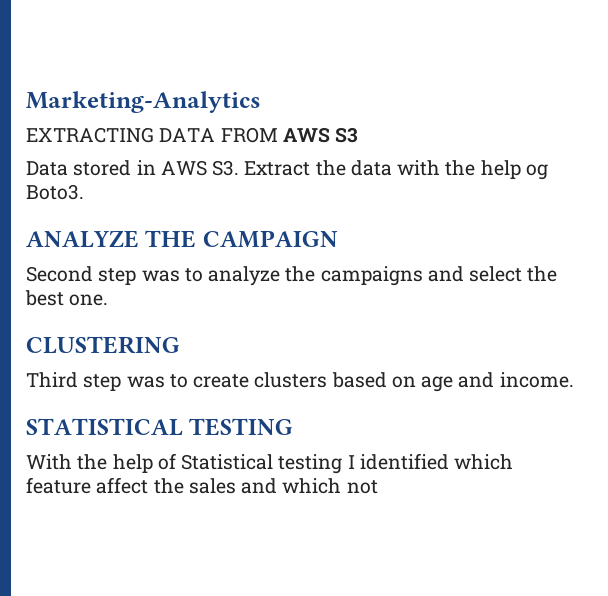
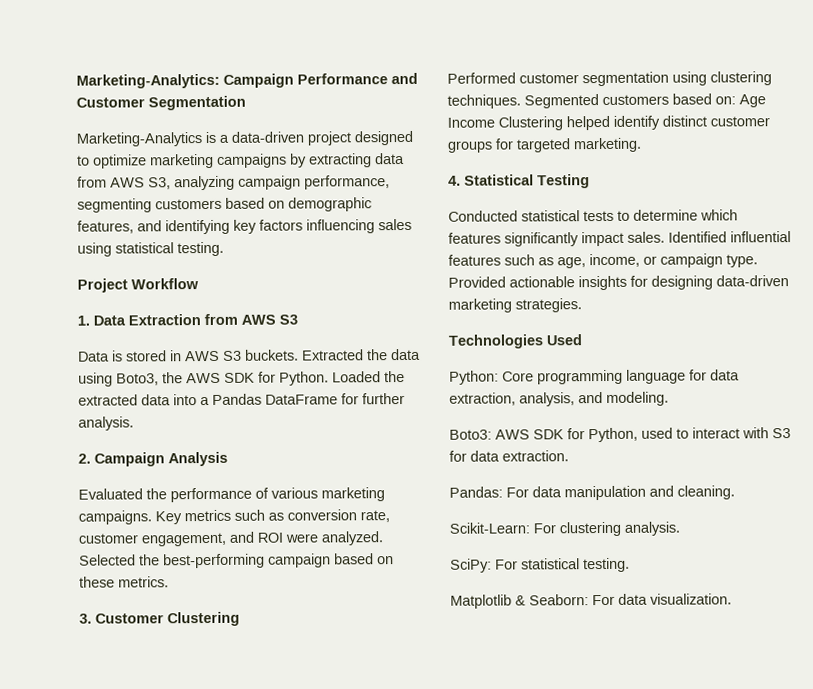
- Marketing-Analytics
- EXTRACTING DATA FROM AWS S3
+ Marketing-Analytics: Campaign Performance and Customer Segmentation
+ Marketing-Analytics is a data-driven project designed to optimize marketing campaigns by extracting data from AWS S3, analyzing campaign performance, segmenting customers based on demographic features, and identifying key factors influencing sales using statistical testing.
+ Project Workflow
+ 1. Data Extraction from AWS S3
- Data stored in AWS S3. Extract the data with the help og Boto3.
- ANALYZE THE CAMPAIGN
- Second step was to analyze the campaigns and select the best one.
- CLUSTERING
- Third step was to create clusters based on age and income.
- STATISTICAL TESTING
- With the help of Statistical testing I identified which feature affect the sales and which not
+ Data is stored in AWS S3 buckets. Extracted the data using Boto3, the AWS SDK for Python. Loaded the extracted data into a Pandas DataFrame for further analysis.
+ 2. Campaign Analysis
+ Evaluated the performance of various marketing campaigns. Key metrics such as conversion rate, customer engagement, and ROI were analyzed. Selected the best-performing campaign based on these metrics.
+ 3. Customer Clustering
+ Performed customer segmentation using clustering techniques. Segmented customers based on: Age Income Clustering helped identify distinct customer groups for targeted marketing.
+ 4. Statistical Testing
+ Conducted statistical tests to determine which features significantly impact sales. Identified influential features such as age, income, or campaign type. Provided actionable insights for designing data-driven marketing strategies.
+ Technologies Used
+ Python: Core programming language for data extraction, analysis, and modeling.
+ Boto3: AWS SDK for Python, used to interact with S3 for data extraction.
+ Pandas: For data manipulation and cleaning.
+ Scikit-Learn: For clustering analysis.
+ SciPy: For statistical testing.
+ Matplotlib & Seaborn: For data visualization.

